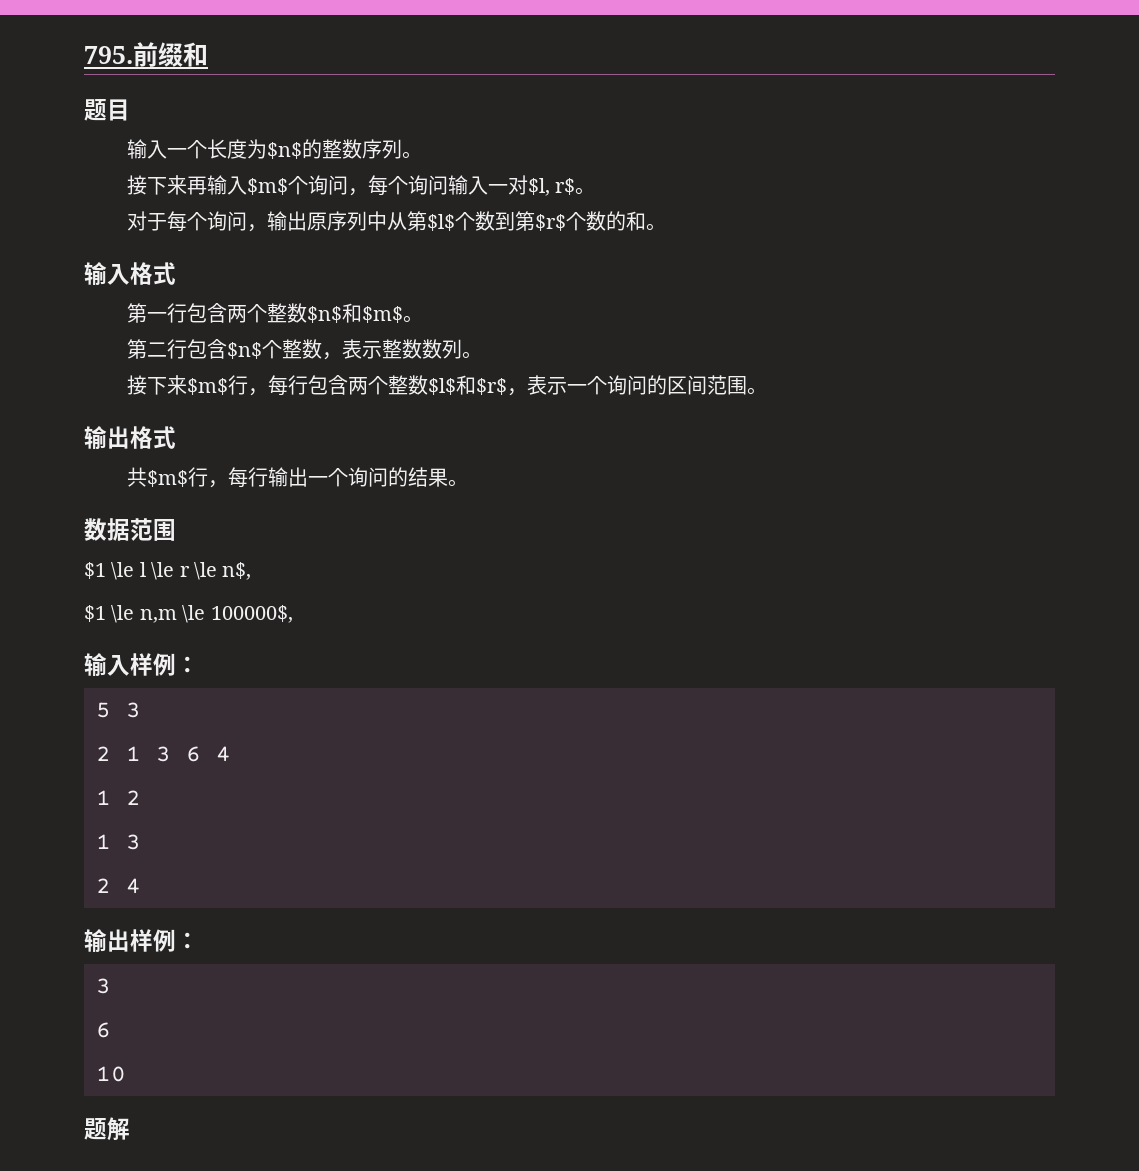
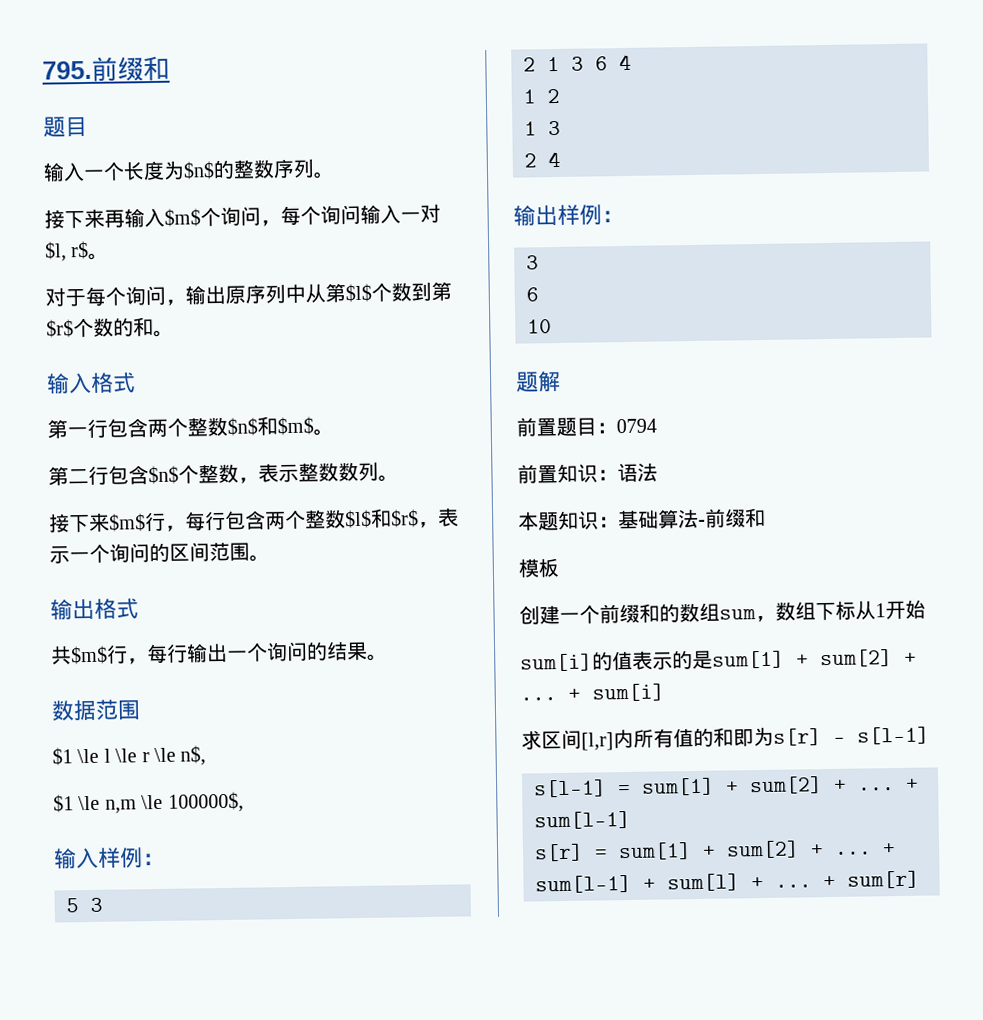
+ 前置题目：0794
+ 前置知识：语法
+ 本题知识：基础算法-前缀和
+ 模板
+ 创建一个前缀和的数组sum，数组下标从1开始
+ sum[i]的值表示的是sum[1] + sum[2] + ... + sum[i]
+ 求区间[l,r]内所有值的和即为s[r] - s[l-1]
+ s[l-1] = sum[1] + sum[2] + ... + sum[l-1]
+ s[r] = sum[1] + sum[2] + ... + sum[l-1] + sum[l] + ... + sum[r]

